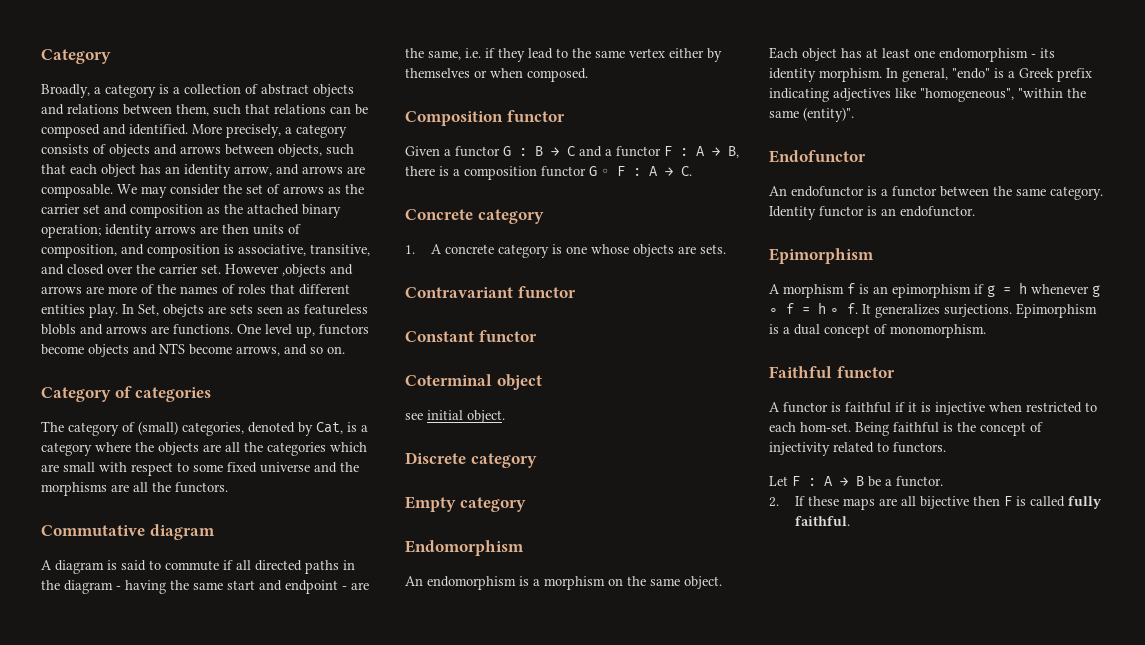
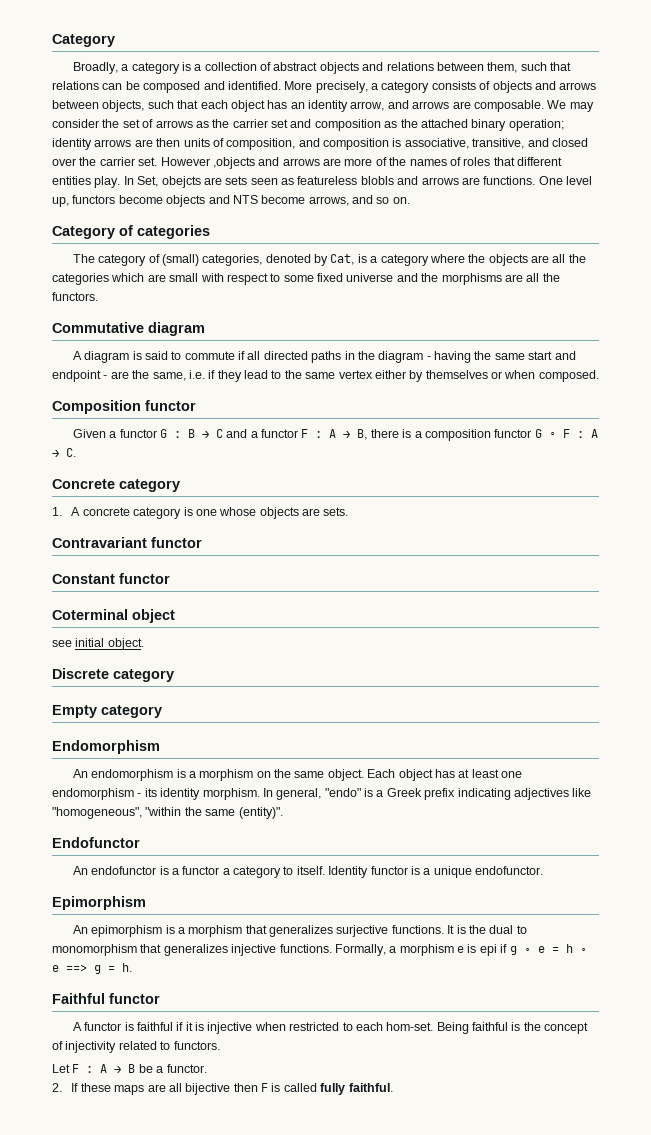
- An endofunctor is a functor between the same category.
+ An endofunctor is a functor a category to itself.
- Identity functor is an endofunctor.
+ Identity functor is a unique endofunctor.
- A morphism f is an epimorphism if g = h whenever g ∘ f = h ∘ f. It generalizes surjections. Epimorphism is a dual concept of monomorphism.
+ An epimorphism is a morphism that generalizes surjective functions. It is the dual to monomorphism that generalizes injective functions. Formally, a morphism e is epi if g ∘ e = h ∘ e ==> g = h.

